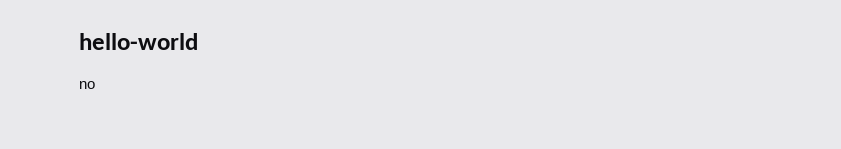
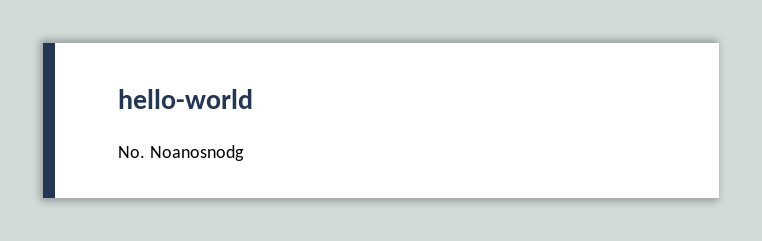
- no
+ No. Noanosnodg

